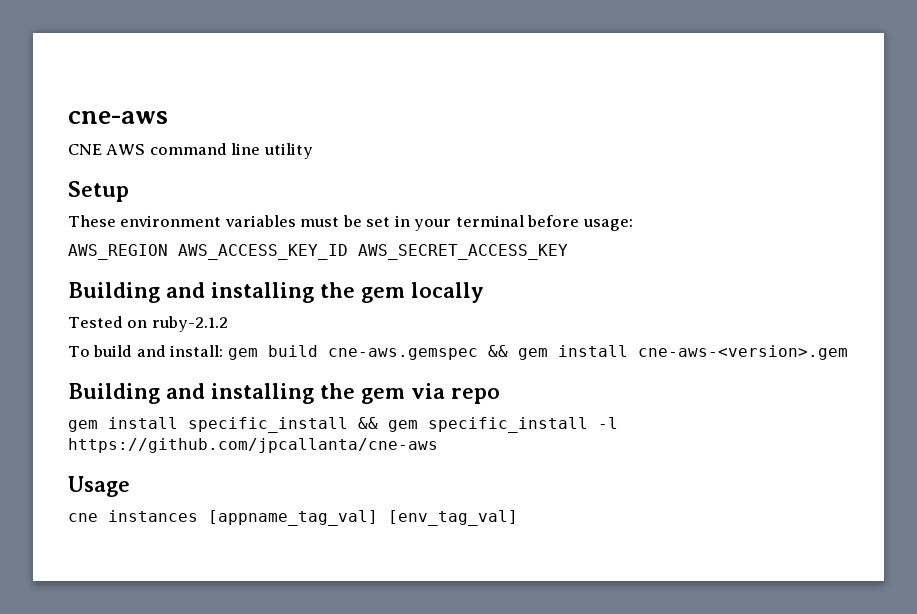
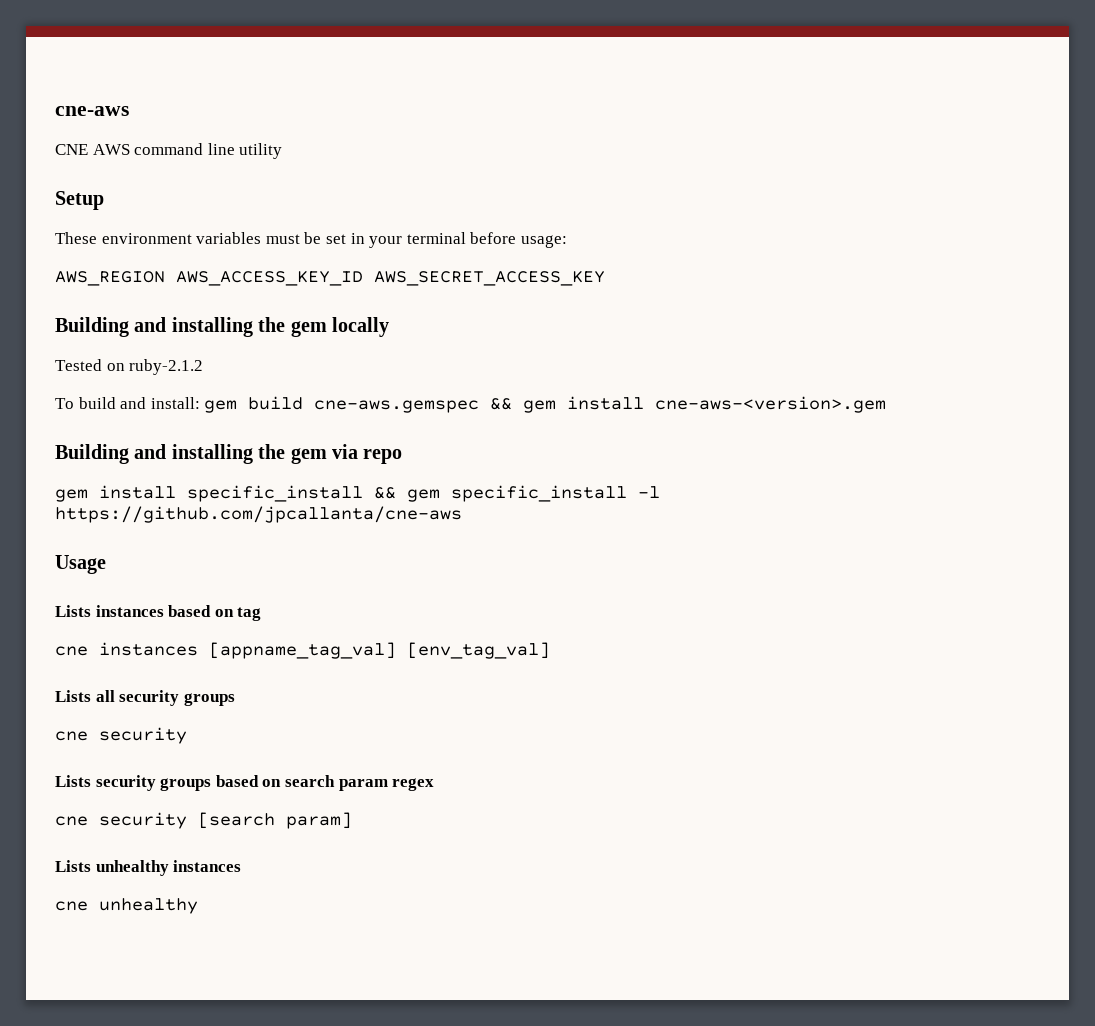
+ Lists instances based on tag
+ Lists all security groups
+ cne security
+ Lists security groups based on search param regex
+ cne security [search param]
+ Lists unhealthy instances
+ cne unhealthy

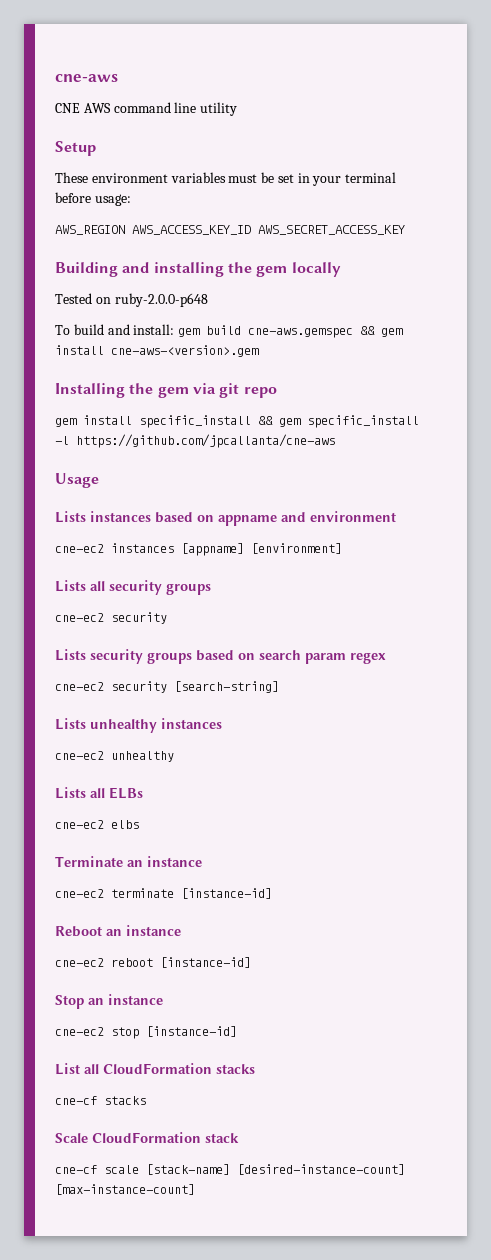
- Tested on ruby-2.1.2
+ Tested on ruby-2.0.0-p648
- Building and installing the gem via repo
+ Installing the gem via git repo
- Lists instances based on tag
- cne instances [appname_tag_val] [env_tag_val]
+ Lists instances based on appname and environment
+ cne-ec2 instances [appname] [environment]
  Lists all security groups
- cne security
+ cne-ec2 security
- cne security [search param]
+ cne-ec2 security [search-string]
- cne unhealthy
+ cne-ec2 unhealthy
+ Lists all ELBs
+ cne-ec2 elbs
+ Terminate an instance
+ cne-ec2 terminate [instance-id]
+ Reboot an instance
+ cne-ec2 reboot [instance-id]
+ Stop an instance
+ cne-ec2 stop [instance-id]
+ List all CloudFormation stacks
+ cne-cf stacks
+ Scale CloudFormation stack
+ cne-cf scale [stack-name] [desired-instance-count] [max-instance-count]

